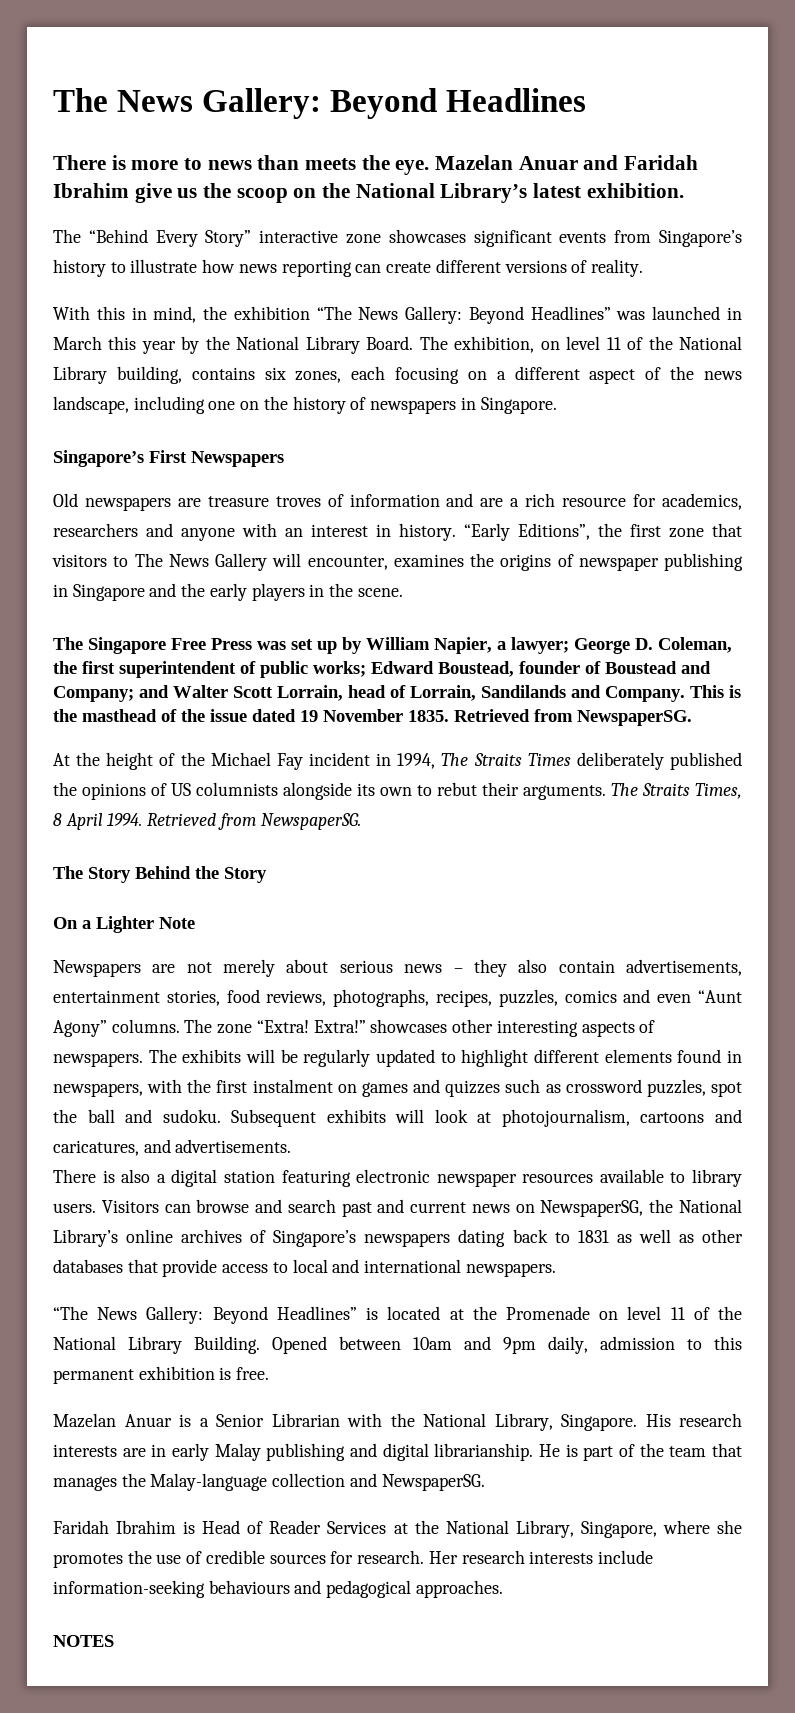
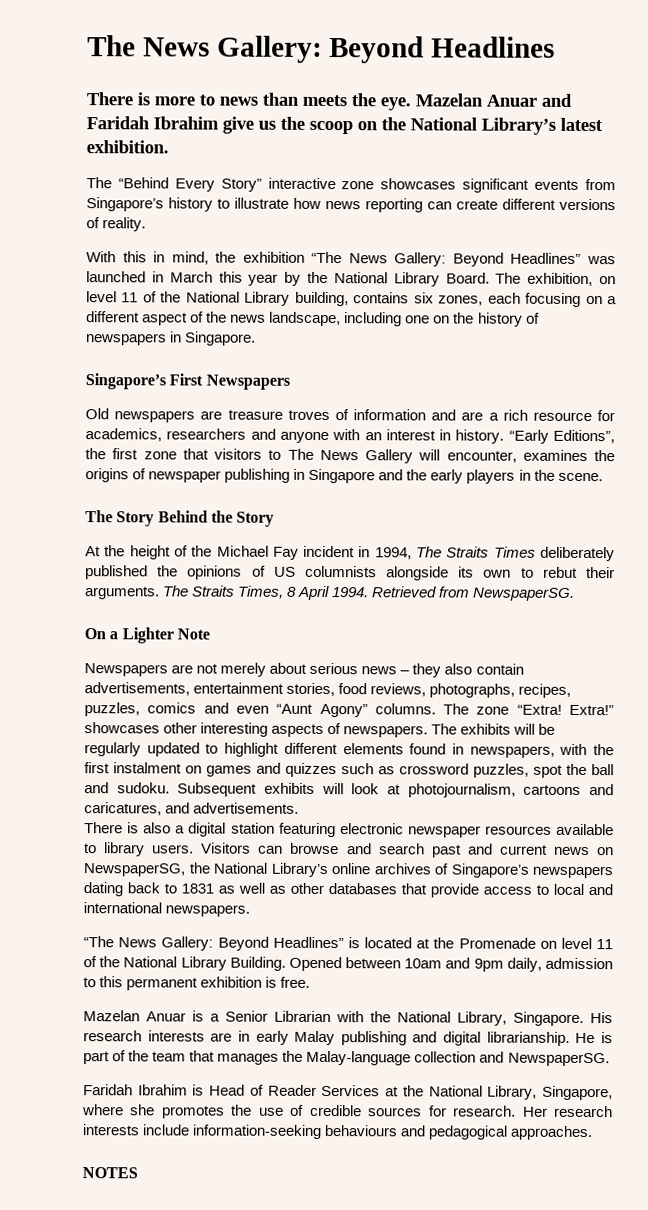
- The Singapore Free Press was set up by William Napier, a lawyer; George D. Coleman, the first superintendent of public works; Edward Boustead, founder of Boustead and Company; and Walter Scott Lorrain, head of Lorrain, Sandilands and Company. This is the masthead of the issue dated 19 November 1835. Retrieved from NewspaperSG.
+ The Story Behind the Story
- The Story Behind the Story

